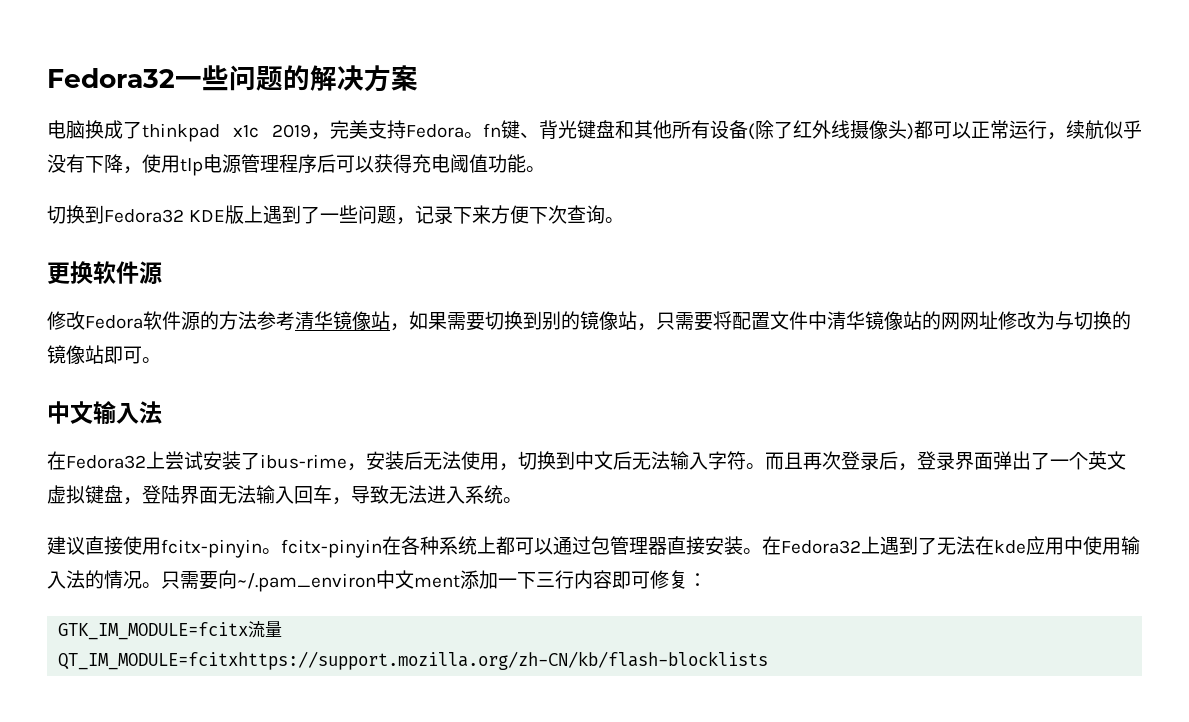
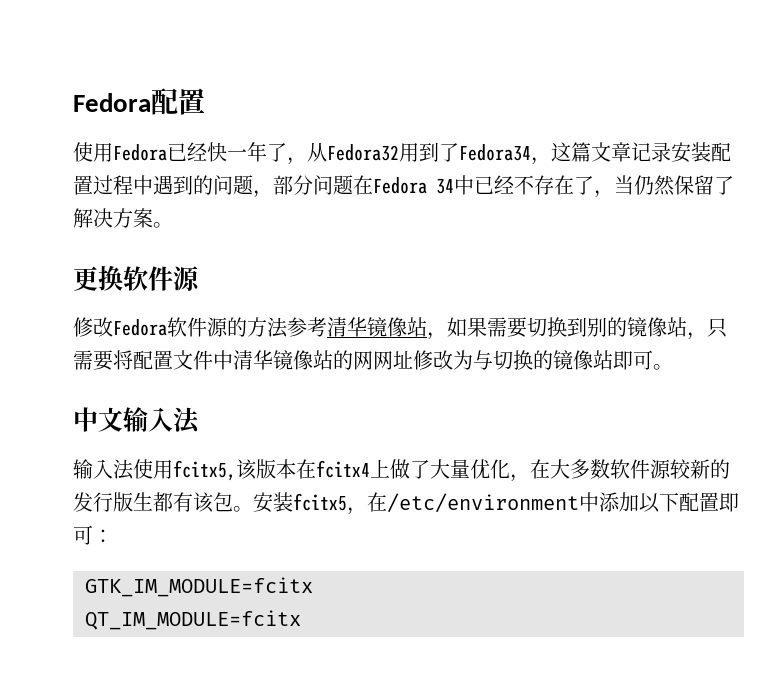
- Fedora32一些问题的解决方案
- 电脑换成了thinkpad x1c 2019，完美支持Fedora。fn键、背光键盘和其他所有设备(除了红外线摄像头)都可以正常运行，续航似乎没有下降，使用tlp电源管理程序后可以获得充电阈值功能。
- 切换到Fedora32 KDE版上遇到了一些问题，记录下来方便下次查询。
+ Fedora配置
+ 使用Fedora已经快一年了，从Fedora32用到了Fedora34，这篇文章记录安装配置过程中遇到的问题，部分问题在Fedora 34中已经不存在了，当仍然保留了解决方案。
- 在Fedora32上尝试安装了ibus-rime，安装后无法使用，切换到中文后无法输入字符。而且再次登录后，登录界面弹出了一个英文虚拟键盘，登陆界面无法输入回车，导致无法进入系统。
- 建议直接使用fcitx-pinyin。fcitx-pinyin在各种系统上都可以通过包管理器直接安装。在Fedora32上遇到了无法在kde应用中使用输入法的情况。只需要向~/.pam_environ中文ment添加一下三行内容即可修复：
+ 输入法使用fcitx5,该版本在fcitx4上做了大量优化，在大多数软件源较新的发行版生都有该包。安装fcitx5，在/etc/environment中添加以下配置即可：
- GTK_IM_MODULE=fcitx流量
- QT_IM_MODULE=fcitxhttps://support.mozilla.org/zh-CN/kb/flash-blocklists
+ GTK_IM_MODULE=fcitx
+ QT_IM_MODULE=fcitx

